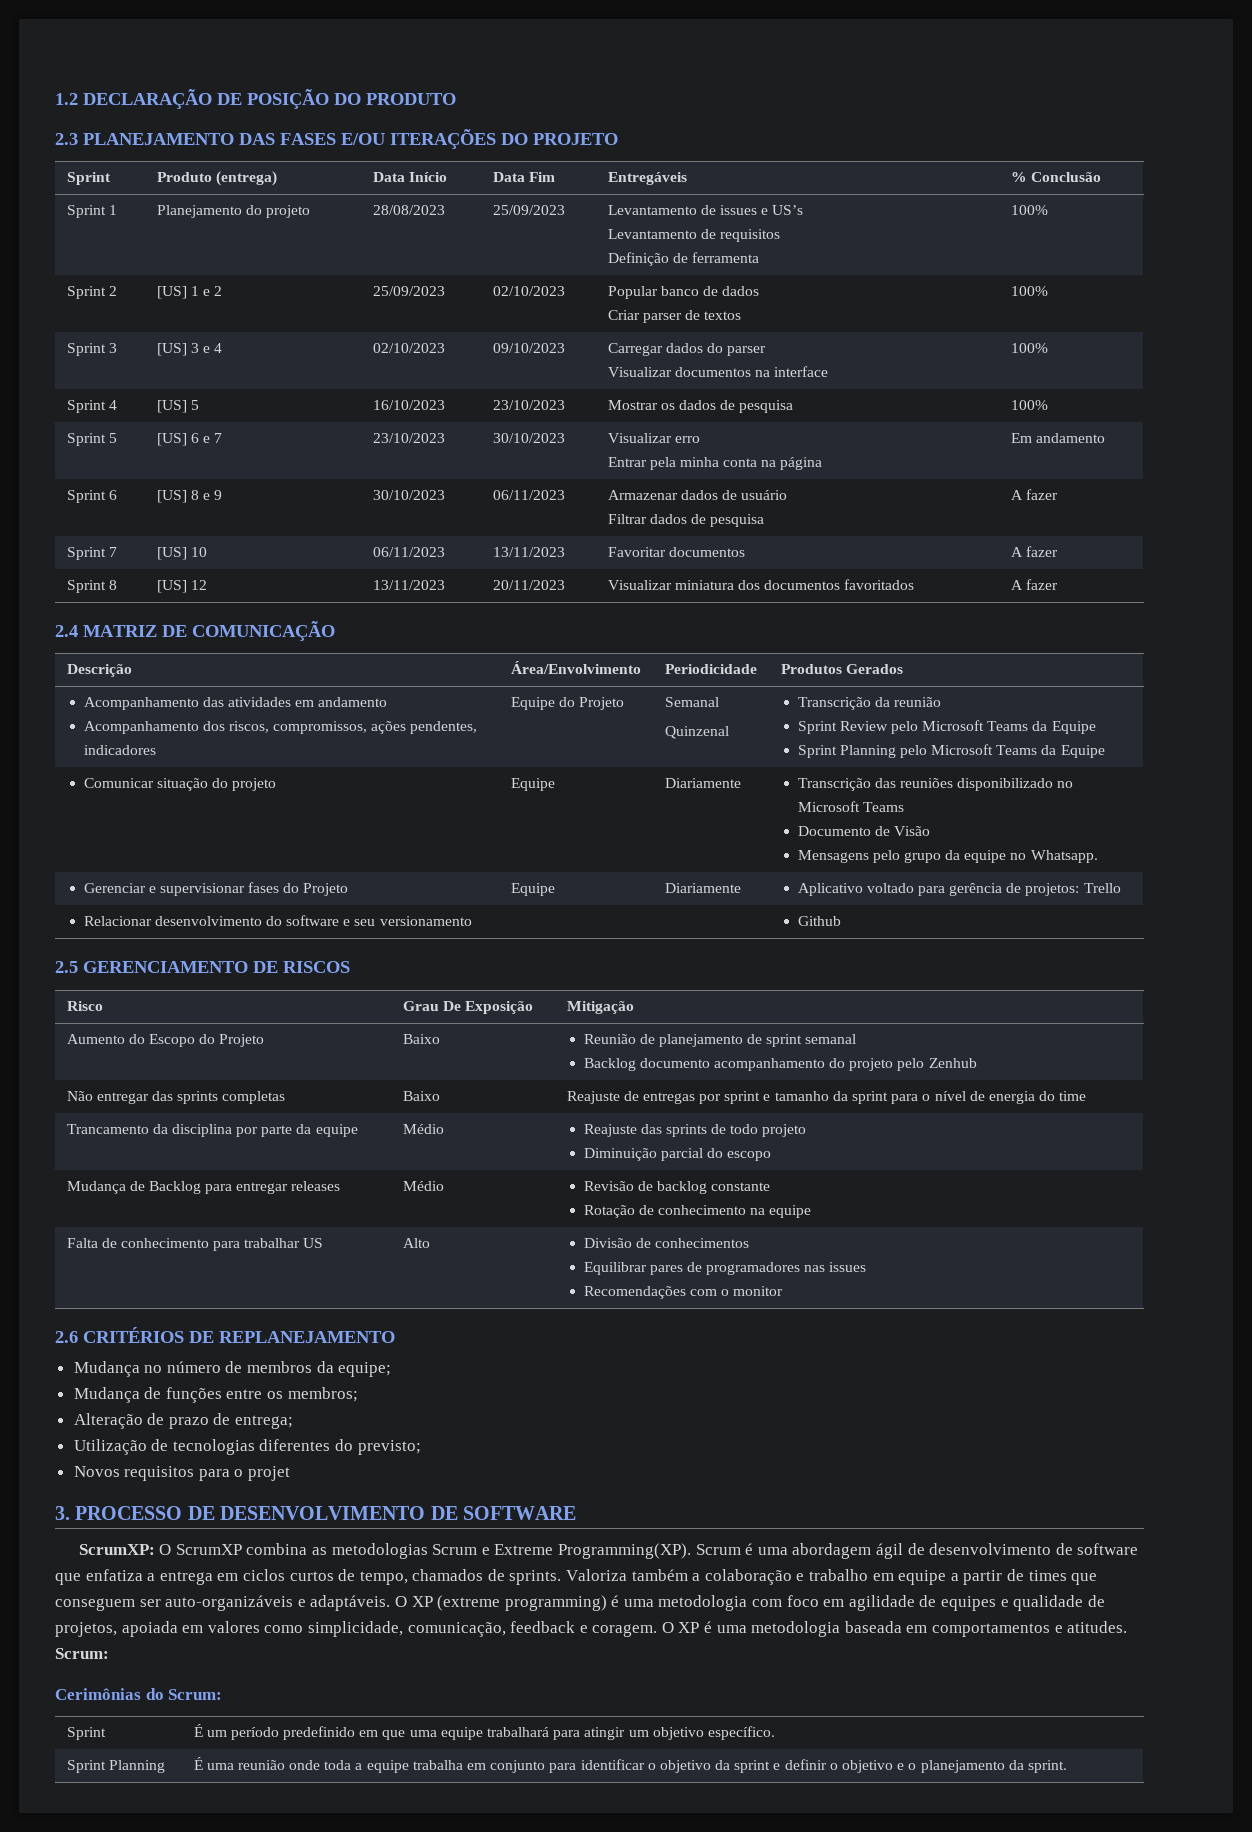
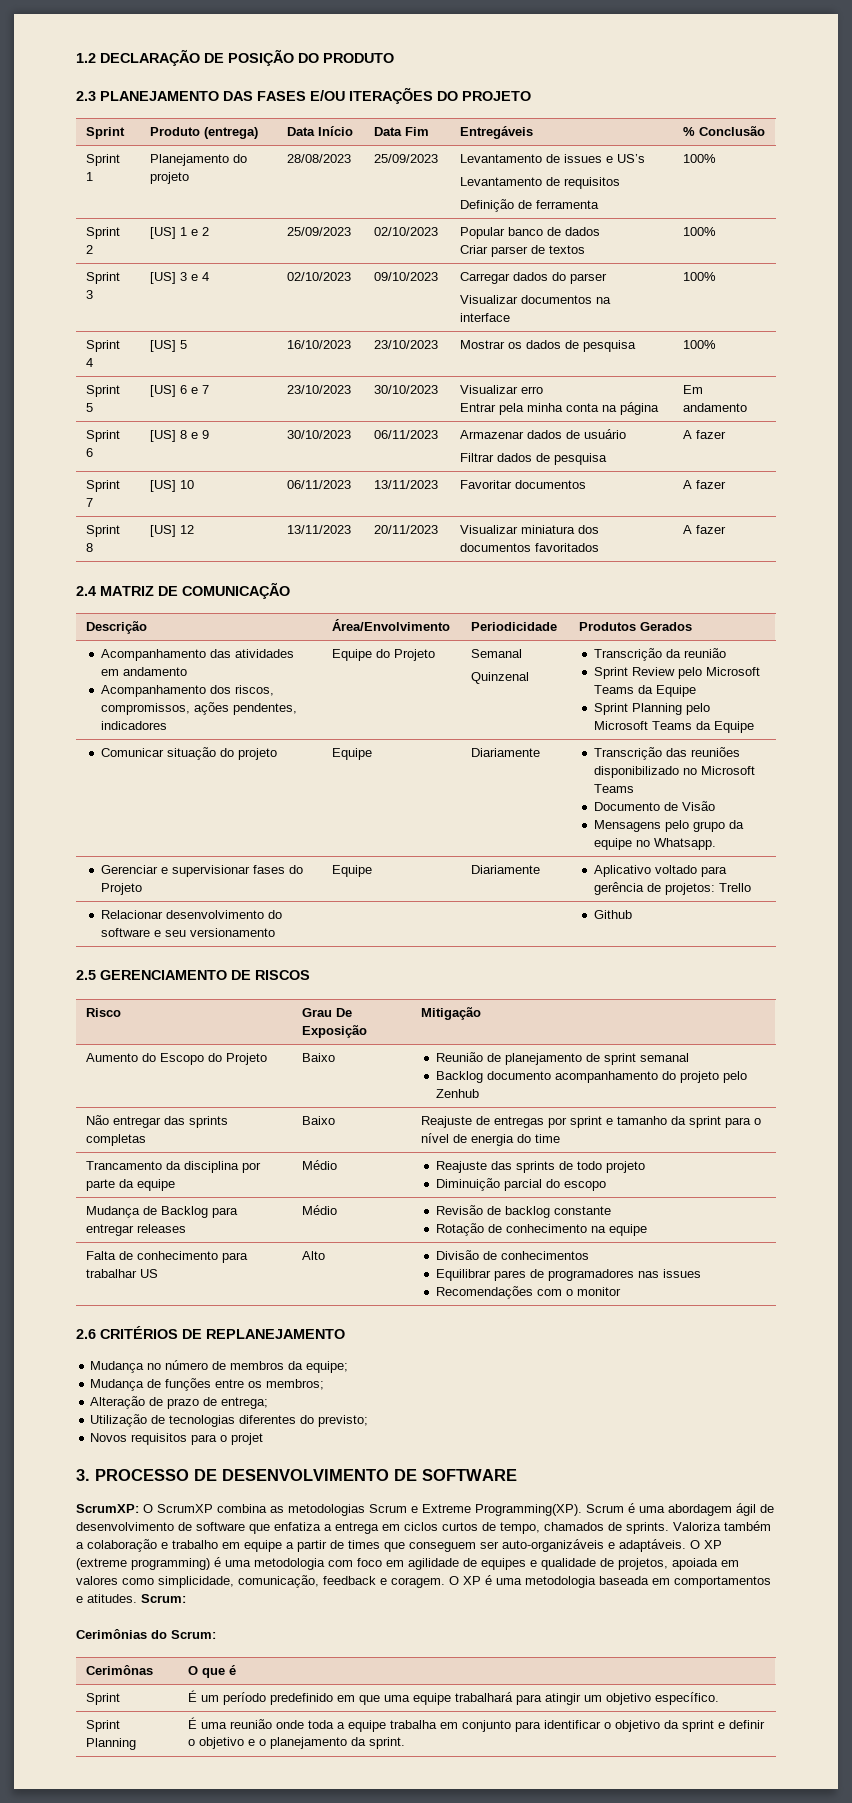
+ Cerimônas | O que é

